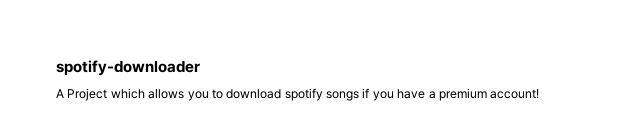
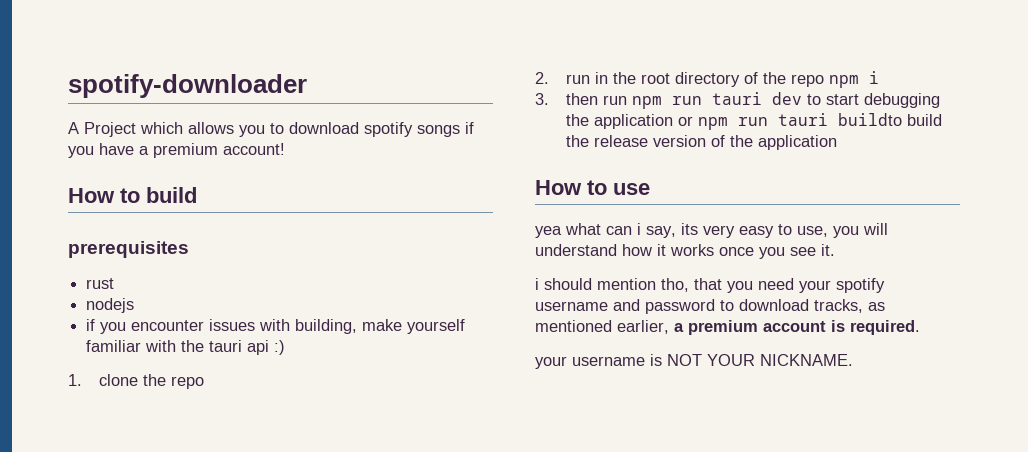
+ How to build
+ prerequisites
+ rust
+ nodejs
+ if you encounter issues with building, make yourself familiar with the tauri api :)
+ 1. clone the repo
+ 2. run in the root directory of the repo npm i
+ 3. then run npm run tauri dev to start debugging the application or npm run tauri buildto build the release version of the application
+ How to use
+ yea what can i say, its very easy to use, you will understand how it works once you see it.
+ i should mention tho, that you need your spotify username and password to download tracks, as mentioned earlier, a premium account is required.
+ your username is NOT YOUR NICKNAME.

